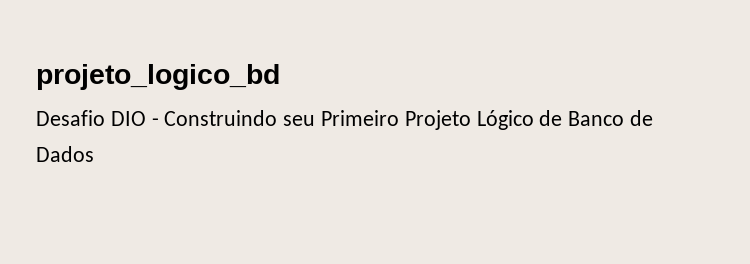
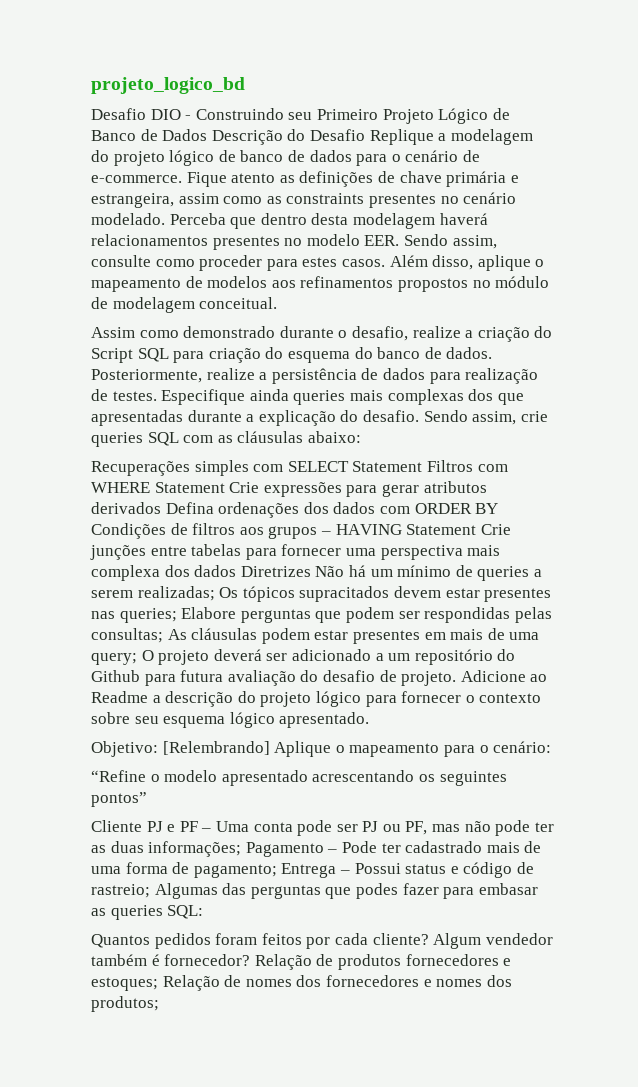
- Desafio DIO - Construindo seu Primeiro Projeto Lógico de Banco de Dados
+ Desafio DIO - Construindo seu Primeiro Projeto Lógico de Banco de Dados Descrição do Desafio Replique a modelagem do projeto lógico de banco de dados para o cenário de e-commerce. Fique atento as definições de chave primária e estrangeira, assim como as constraints presentes no cenário modelado. Perceba que dentro desta modelagem haverá relacionamentos presentes no modelo EER. Sendo assim, consulte como proceder para estes casos. Além disso, aplique o mapeamento de modelos aos refinamentos propostos no módulo de modelagem conceitual.
+ Assim como demonstrado durante o desafio, realize a criação do Script SQL para criação do esquema do banco de dados. Posteriormente, realize a persistência de dados para realização de testes. Especifique ainda queries mais complexas dos que apresentadas durante a explicação do desafio. Sendo assim, crie queries SQL com as cláusulas abaixo:
+ Recuperações simples com SELECT Statement Filtros com WHERE Statement Crie expressões para gerar atributos derivados Defina ordenações dos dados com ORDER BY Condições de filtros aos grupos – HAVING Statement Crie junções entre tabelas para fornecer uma perspectiva mais complexa dos dados Diretrizes Não há um mínimo de queries a serem realizadas; Os tópicos supracitados devem estar presentes nas queries; Elabore perguntas que podem ser respondidas pelas consultas; As cláusulas podem estar presentes em mais de uma query; O projeto deverá ser adicionado a um repositório do Github para futura avaliação do desafio de projeto. Adicione ao Readme a descrição do projeto lógico para fornecer o contexto sobre seu esquema lógico apresentado.
+ Objetivo: [Relembrando] Aplique o mapeamento para o cenário:
+ “Refine o modelo apresentado acrescentando os seguintes pontos”
+ Cliente PJ e PF – Uma conta pode ser PJ ou PF, mas não pode ter as duas informações; Pagamento – Pode ter cadastrado mais de uma forma de pagamento; Entrega – Possui status e código de rastreio; Algumas das perguntas que podes fazer para embasar as queries SQL:
+ Quantos pedidos foram feitos por cada cliente? Algum vendedor também é fornecedor? Relação de produtos fornecedores e estoques; Relação de nomes dos fornecedores e nomes dos produtos;

